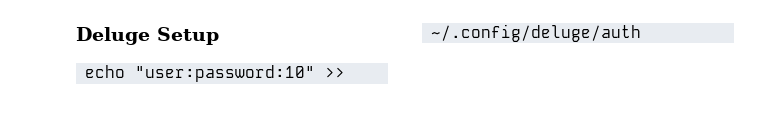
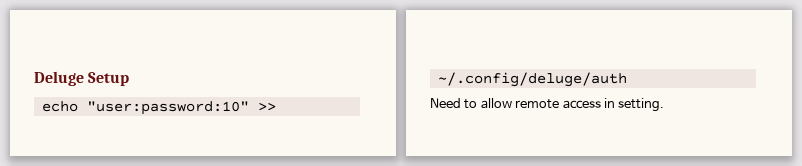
+ Need to allow remote access in setting.

